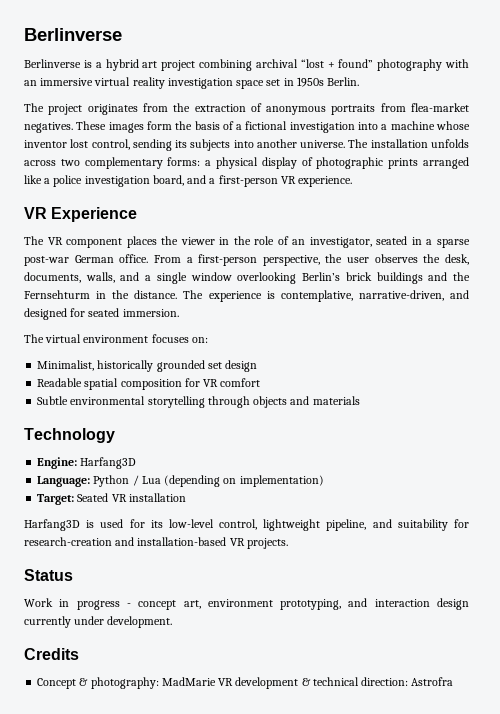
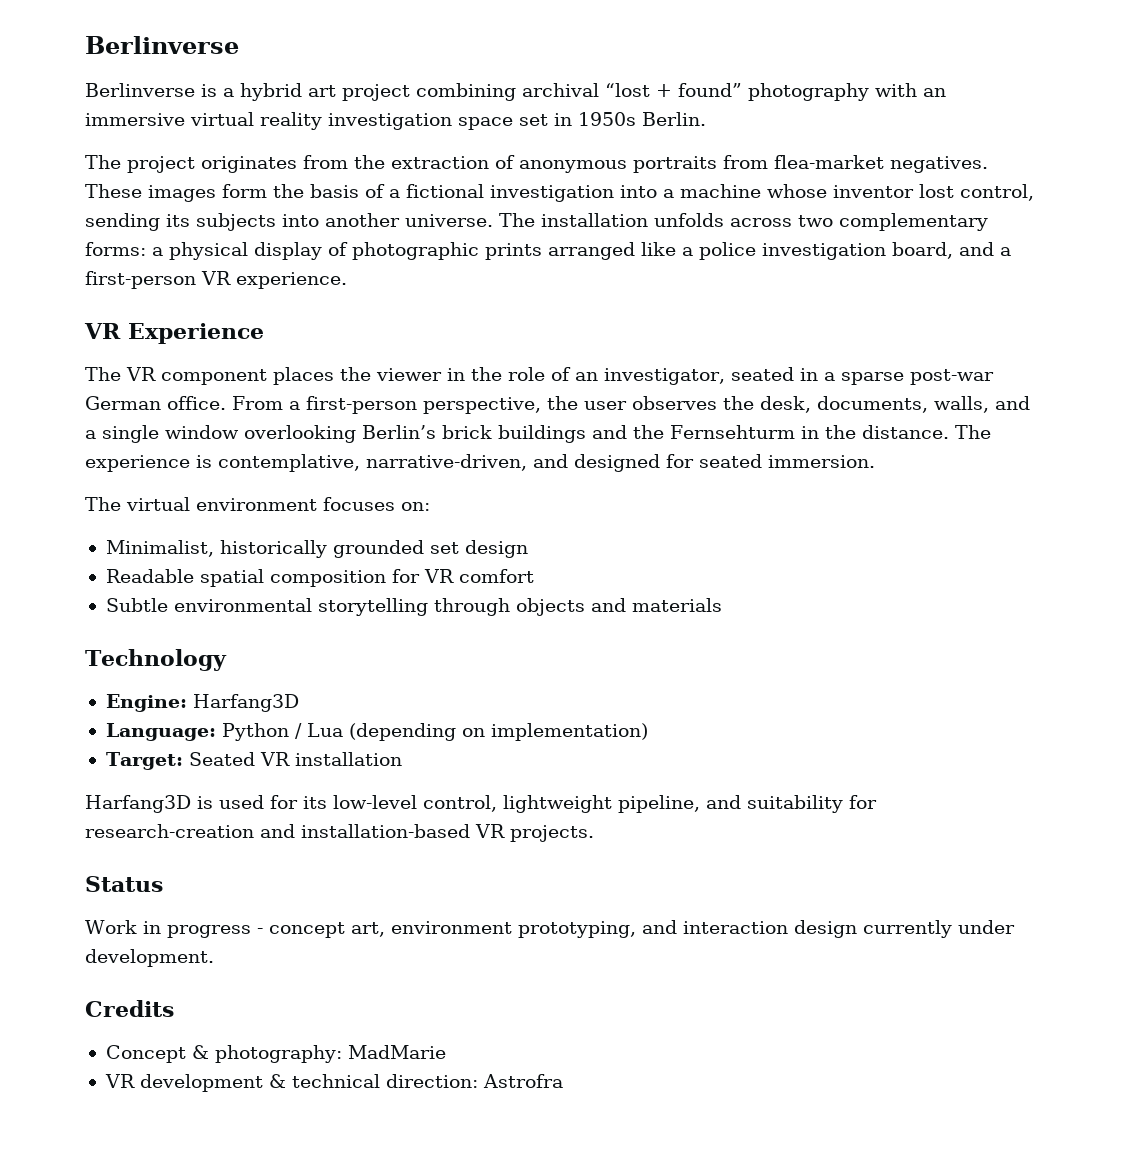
- Concept & photography: MadMarie VR development & technical direction: Astrofra
+ Concept & photography: MadMarie
+ VR development & technical direction: Astrofra

